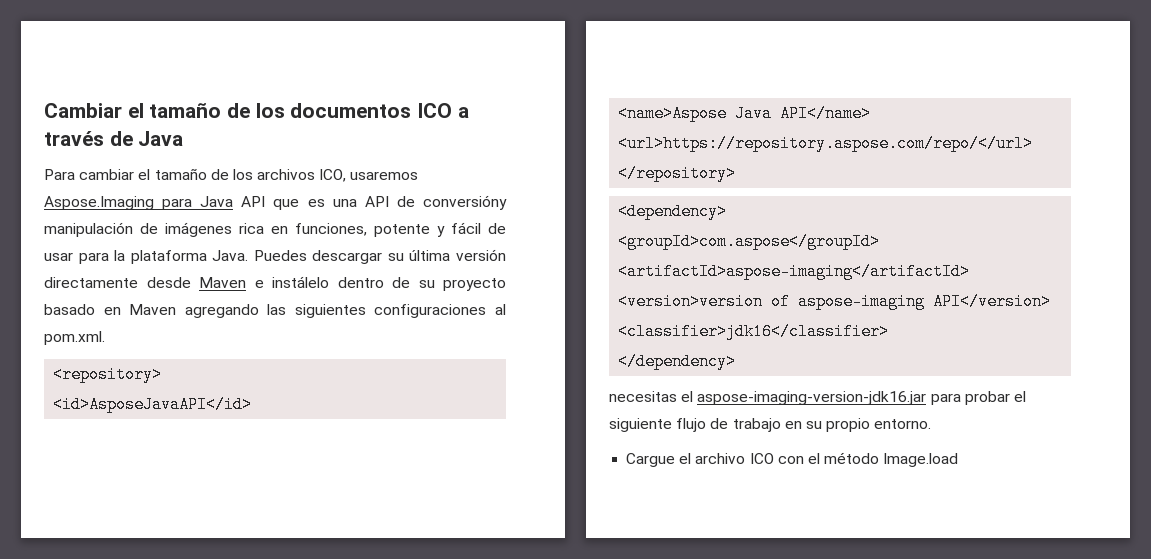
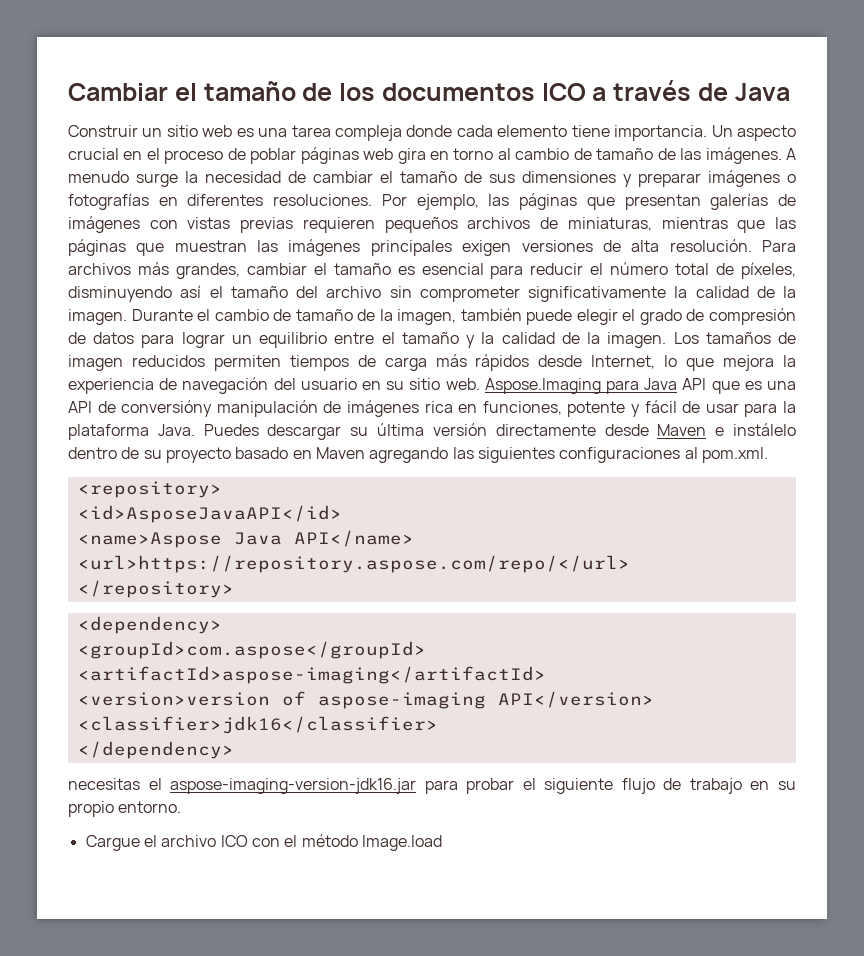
- Para cambiar el tamaño de los archivos ICO, usaremos Aspose.Imaging para Java API que es una API de conversióny manipulación de imágenes rica en funciones, potente y fácil de usar para la plataforma Java.
+ Construir un sitio web es una tarea compleja donde cada elemento tiene importancia. Un aspecto crucial en el proceso de poblar páginas web gira en torno al cambio de tamaño de las imágenes. A menudo surge la necesidad de cambiar el tamaño de sus dimensiones y preparar imágenes o fotografías en diferentes resoluciones. Por ejemplo, las páginas que presentan galerías de imágenes con vistas previas requieren pequeños archivos de miniaturas, mientras que las páginas que muestran las imágenes principales exigen versiones de alta resolución. Para archivos más grandes, cambiar el tamaño es esencial para reducir el número total de píxeles, disminuyendo así el tamaño del archivo sin comprometer significativamente la calidad de la imagen. Durante el cambio de tamaño de la imagen, también puede elegir el grado de compresión de datos para lograr un equilibrio entre el tamaño y la calidad de la imagen. Los tamaños de imagen reducidos permiten tiempos de carga más rápidos desde Internet, lo que mejora la experiencia de navegación del usuario en su sitio web. Aspose.Imaging para Java API que es una API de conversióny manipulación de imágenes rica en funciones, potente y fácil de usar para la plataforma Java.

